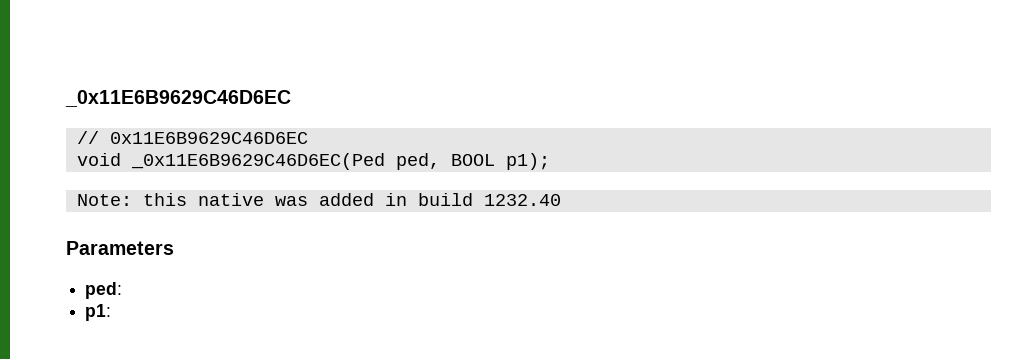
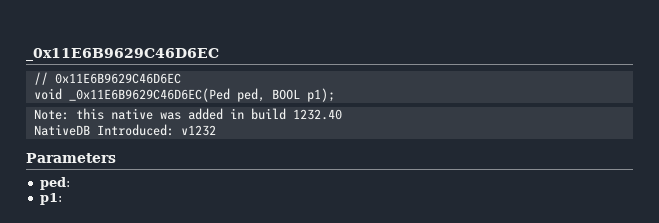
+ NativeDB Introduced: v1232

